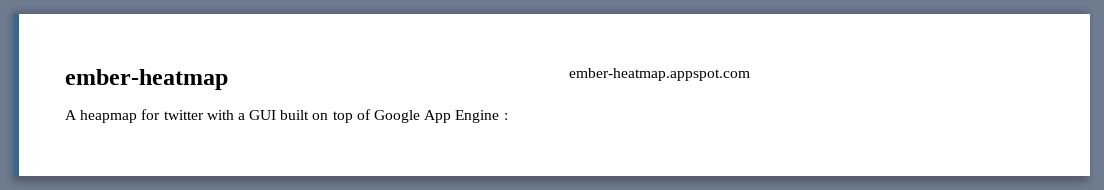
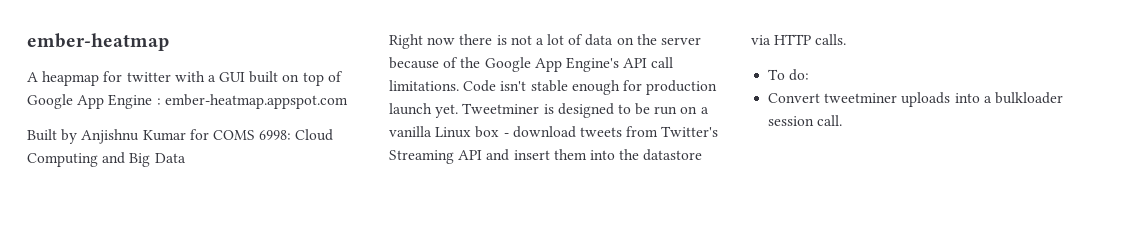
+ Built by Anjishnu Kumar for COMS 6998: Cloud Computing and Big Data
+ Right now there is not a lot of data on the server because of the Google App Engine's API call limitations. Code isn't stable enough for production launch yet. Tweetminer is designed to be run on a vanilla Linux box - download tweets from Twitter's Streaming API and insert them into the datastore via HTTP calls.
+ To do:
+ Convert tweetminer uploads into a bulkloader session call.

